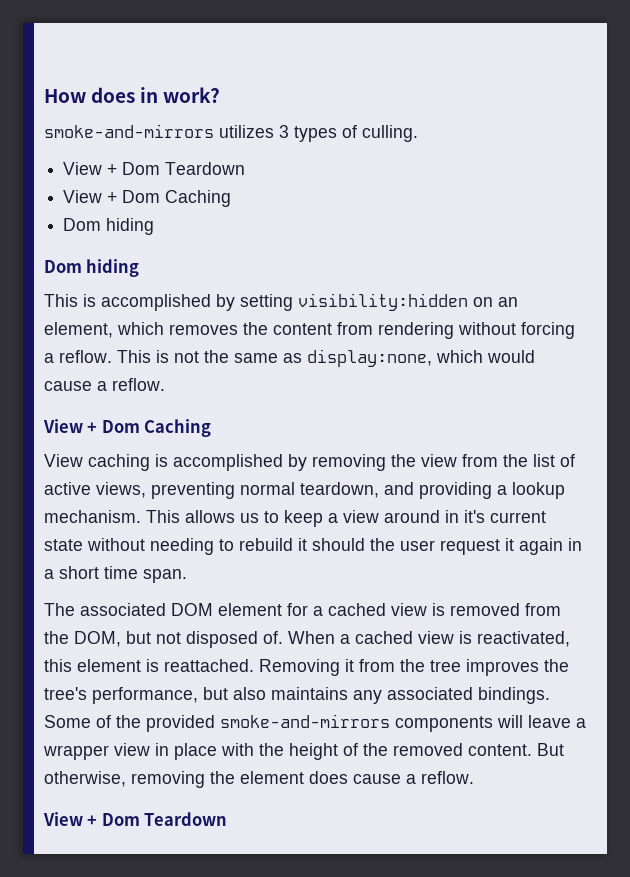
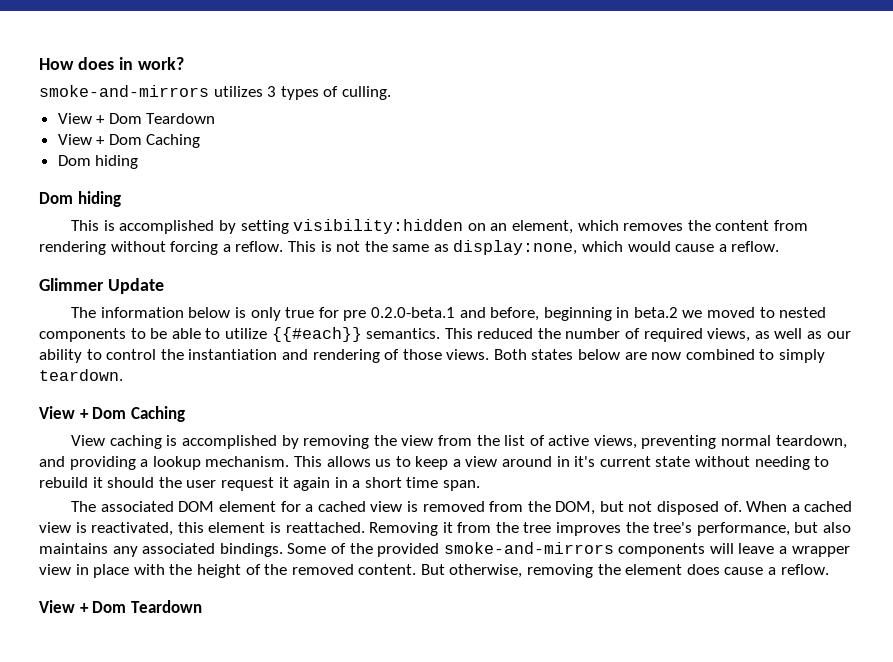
+ Glimmer Update
+ The information below is only true for pre 0.2.0-beta.1 and before, beginning in beta.2 we moved to nested components to be able to utilize {{#each}} semantics. This reduced the number of required views, as well as our ability to control the instantiation and rendering of those views. Both states below are now combined to simply teardown.

